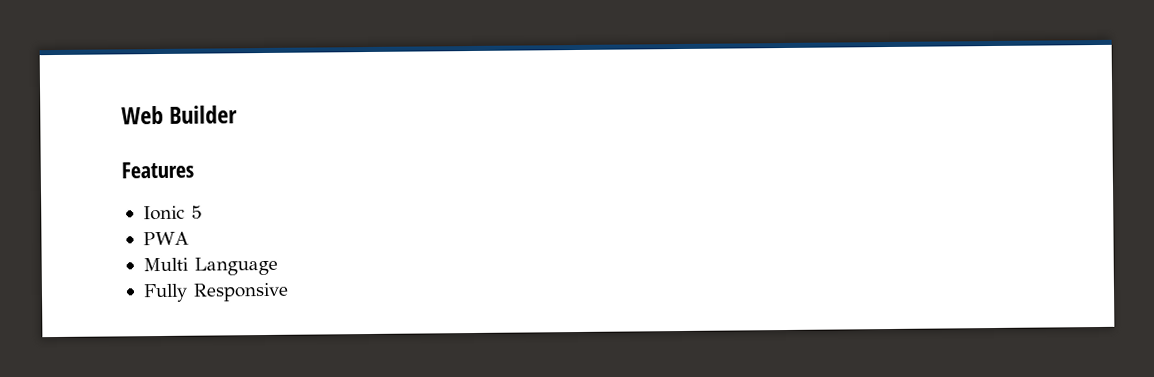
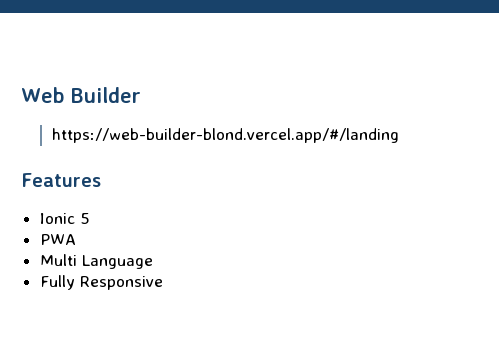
+ https://web-builder-blond.vercel.app/#/landing

